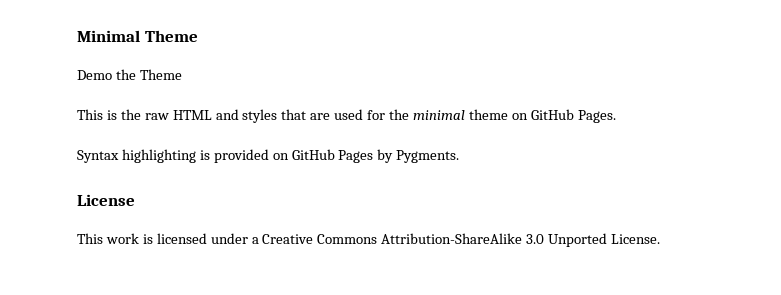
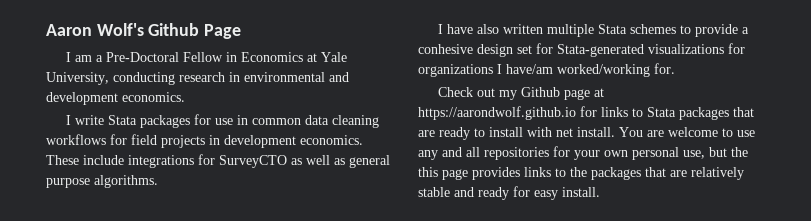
- Minimal Theme
- Demo the Theme
- This is the raw HTML and styles that are used for the minimal theme on GitHub Pages.
- Syntax highlighting is provided on GitHub Pages by Pygments.
- License
- This work is licensed under a Creative Commons Attribution-ShareAlike 3.0 Unported License.
+ Aaron Wolf's Github Page
+ I am a Pre-Doctoral Fellow in Economics at Yale University, conducting research in environmental and development economics.
+ I write Stata packages for use in common data cleaning workflows for field projects in development economics. These include integrations for SurveyCTO as well as general purpose algorithms.
+ I have also written multiple Stata schemes to provide a conhesive design set for Stata-generated visualizations for organizations I have/am worked/working for.
+ Check out my Github page at https://aarondwolf.github.io for links to Stata packages that are ready to install with net install. You are welcome to use any and all repositories for your own personal use, but the this page provides links to the packages that are relatively stable and ready for easy install.

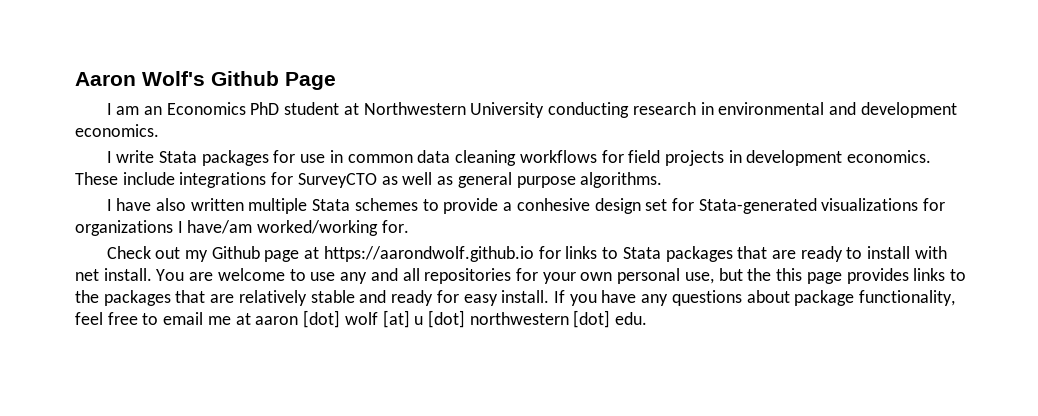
- I am a Pre-Doctoral Fellow in Economics at Yale University, conducting research in environmental and development economics.
+ I am an Economics PhD student at Northwestern University conducting research in environmental and development economics.
+ If you have any questions about package functionality, feel free to email me at aaron [dot] wolf [at] u [dot] northwestern [dot] edu.

